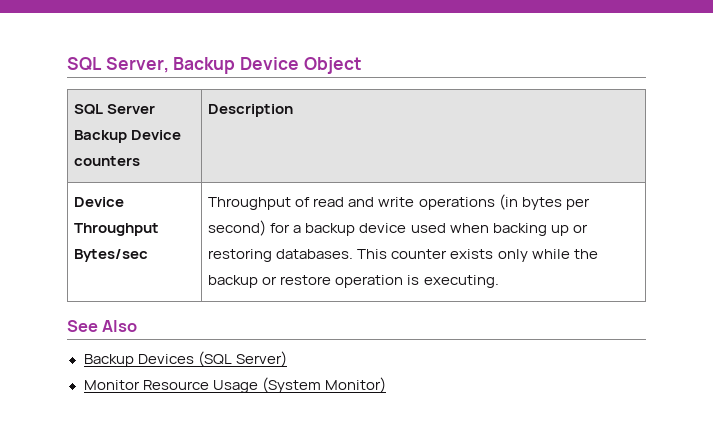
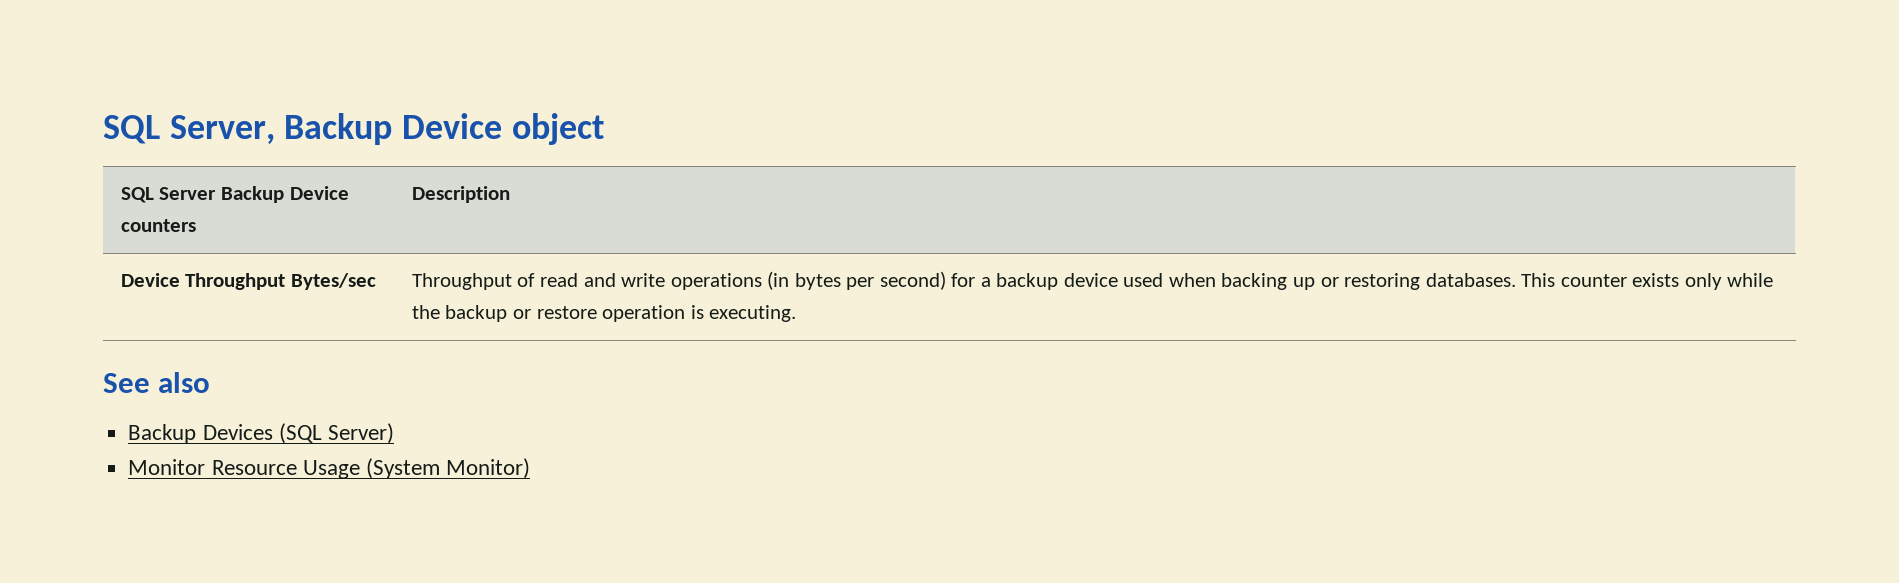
- SQL Server, Backup Device Object
+ SQL Server, Backup Device object
- See Also
+ See also

